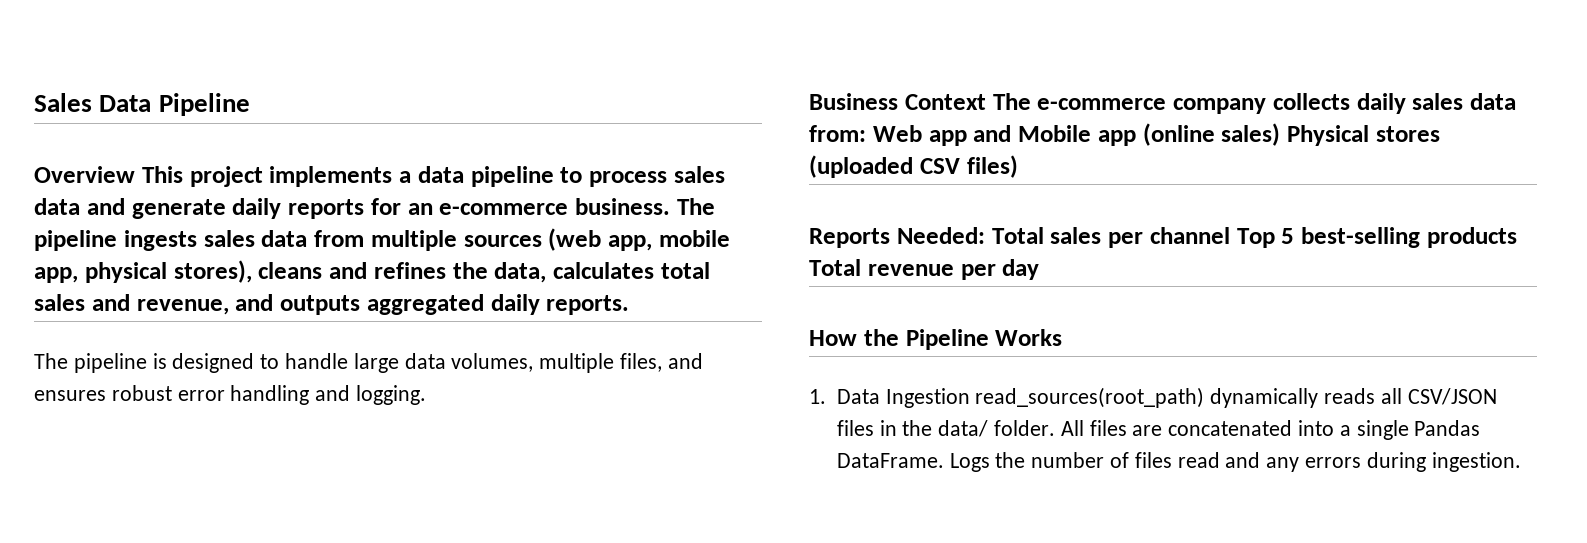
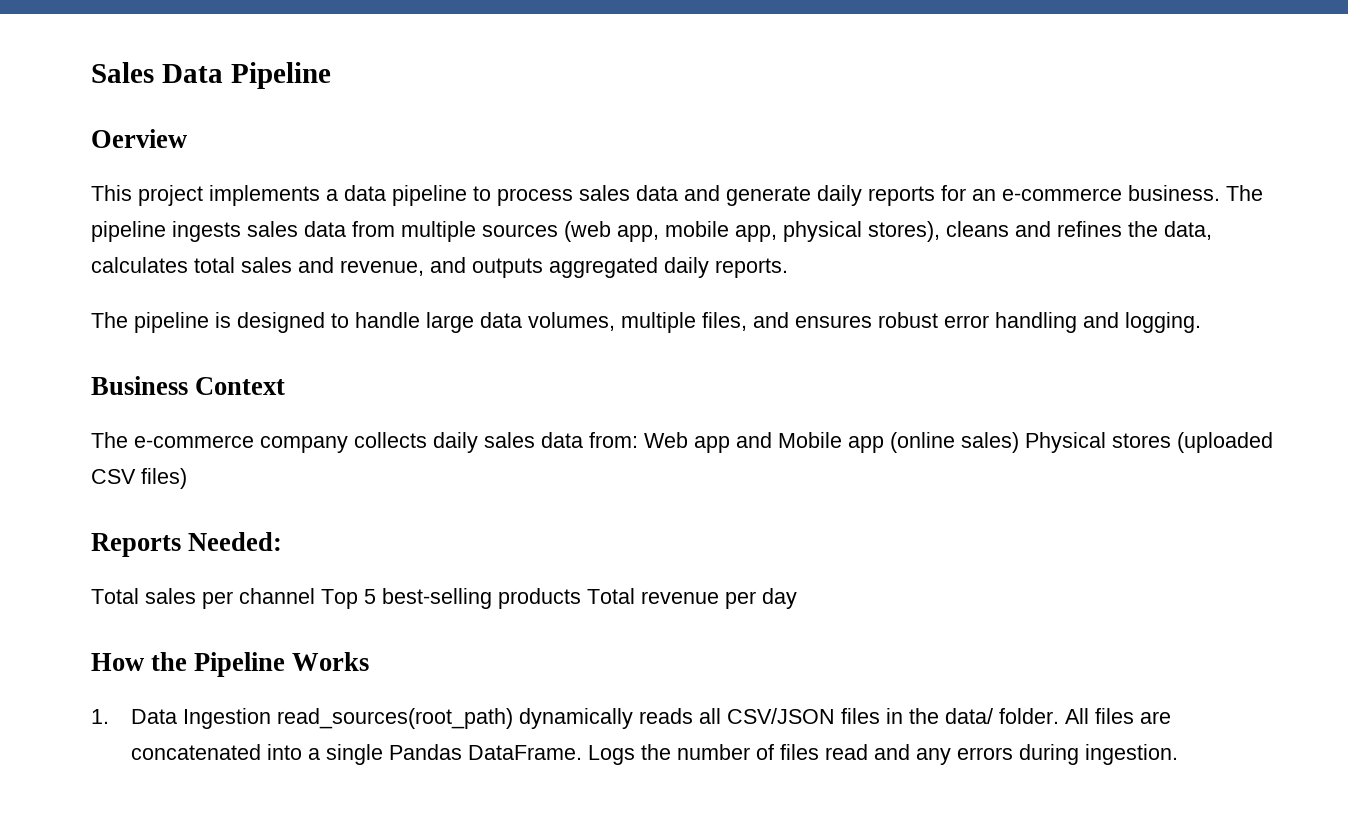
- Overview This project implements a data pipeline to process sales data and generate daily reports for an e-commerce business.
+ Oerview
+ This project implements a data pipeline to process sales data and generate daily reports for an e-commerce business.
- Business Context The e-commerce company collects daily sales data from: Web app and Mobile app (online sales) Physical stores (uploaded CSV files)
+ Business Context
+ The e-commerce company collects daily sales data from: Web app and Mobile app (online sales) Physical stores (uploaded CSV files)
- Reports Needed: Total sales per channel Top 5 best-selling products Total revenue per day
+ Reports Needed:
+ Total sales per channel Top 5 best-selling products Total revenue per day

